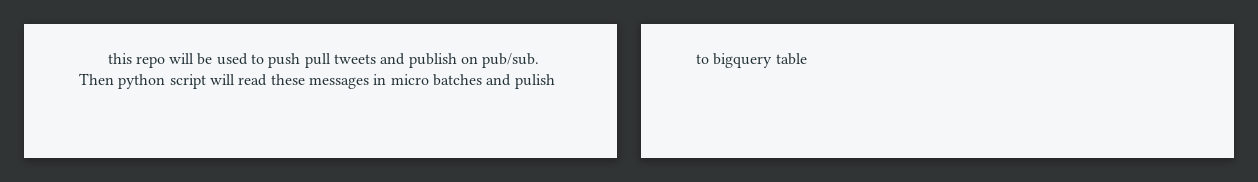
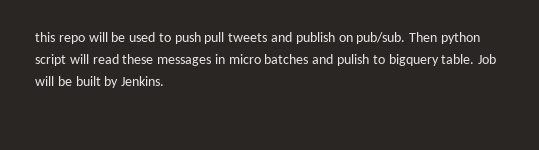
- Then python script will read these messages in micro batches and pulish to bigquery table
+ Then python script will read these messages in micro batches and pulish to bigquery table. Job will be built by Jenkins.

